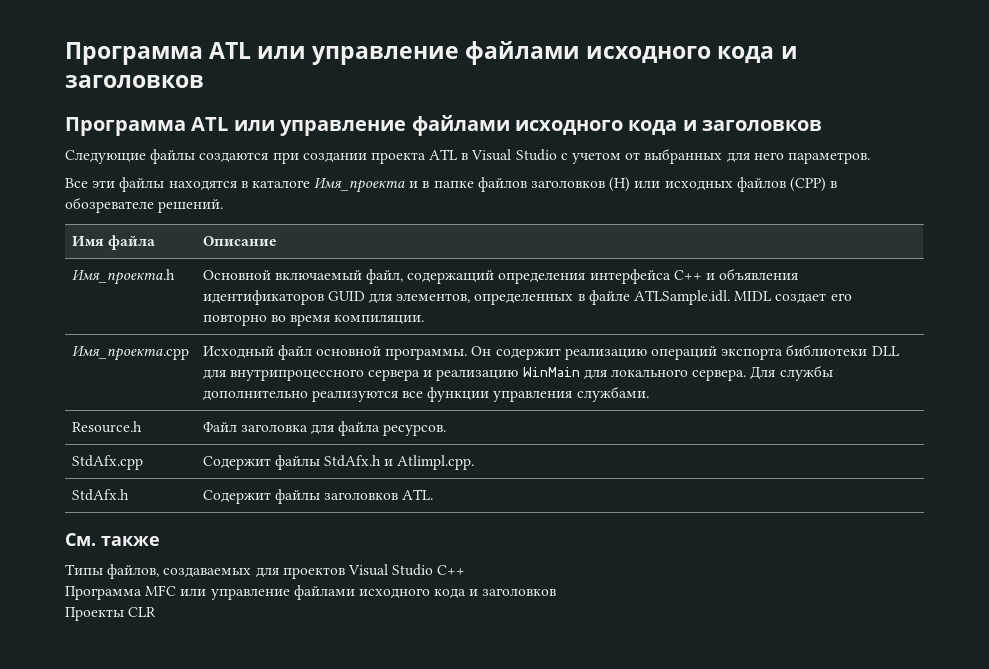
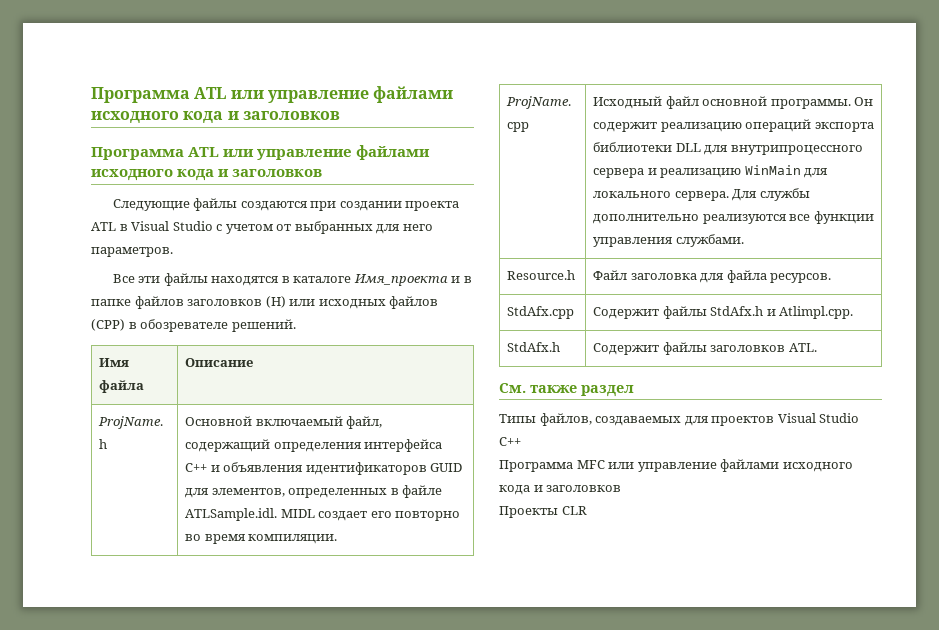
- Имя_проекта.h | Основной включаемый файл, содержащий определения интерфейса C++ и объявления идентификаторов GUID для элементов, определенных в файле ATLSample.idl. MIDL создает его повторно во время компиляции.
+ ProjName. h | Основной включаемый файл, содержащий определения интерфейса C++ и объявления идентификаторов GUID для элементов, определенных в файле ATLSample.idl. MIDL создает его повторно во время компиляции.
- Имя_проекта.cpp | Исходный файл основной программы. Он содержит реализацию операций экспорта библиотеки DLL для внутрипроцессного сервера и реализацию WinMain для локального сервера. Для службы дополнительно реализуются все функции управления службами.
+ ProjName. cpp | Исходный файл основной программы. Он содержит реализацию операций экспорта библиотеки DLL для внутрипроцессного сервера и реализацию WinMain для локального сервера. Для службы дополнительно реализуются все функции управления службами.
- См. также
+ См. также раздел

